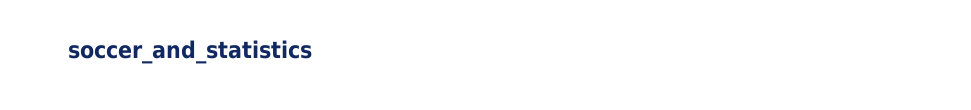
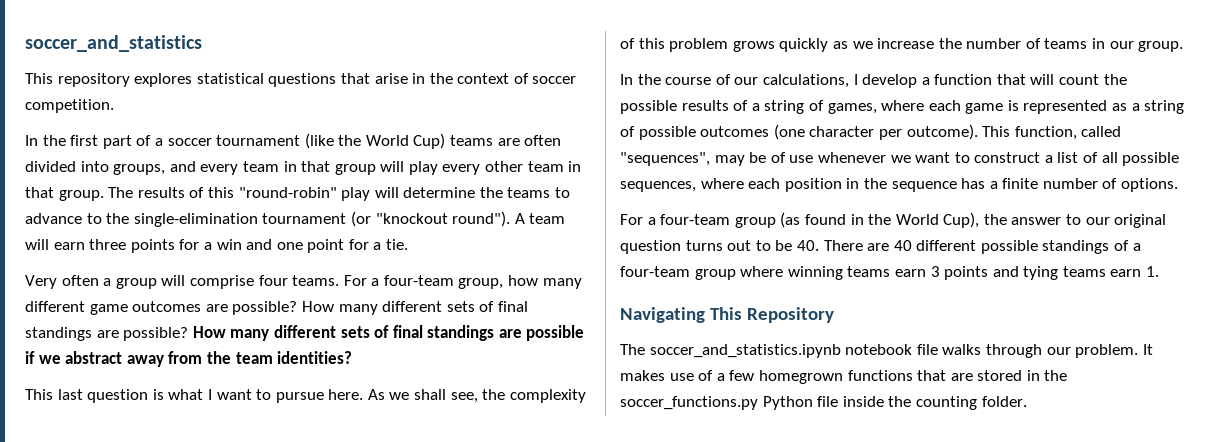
+ This repository explores statistical questions that arise in the context of soccer competition.
+ In the first part of a soccer tournament (like the World Cup) teams are often divided into groups, and every team in that group will play every other team in that group. The results of this "round-robin" play will determine the teams to advance to the single-elimination tournament (or "knockout round"). A team will earn three points for a win and one point for a tie.
+ Very often a group will comprise four teams. For a four-team group, how many different game outcomes are possible? How many different sets of final standings are possible? How many different sets of final standings are possible if we abstract away from the team identities?
+ This last question is what I want to pursue here. As we shall see, the complexity of this problem grows quickly as we increase the number of teams in our group.
+ In the course of our calculations, I develop a function that will count the possible results of a string of games, where each game is represented as a string of possible outcomes (one character per outcome). This function, called "sequences", may be of use whenever we want to construct a list of all possible sequences, where each position in the sequence has a finite number of options.
+ For a four-team group (as found in the World Cup), the answer to our original question turns out to be 40. There are 40 different possible standings of a four-team group where winning teams earn 3 points and tying teams earn 1.
+ Navigating This Repository
+ The soccer_and_statistics.ipynb notebook file walks through our problem. It makes use of a few homegrown functions that are stored in the soccer_functions.py Python file inside the counting folder.

